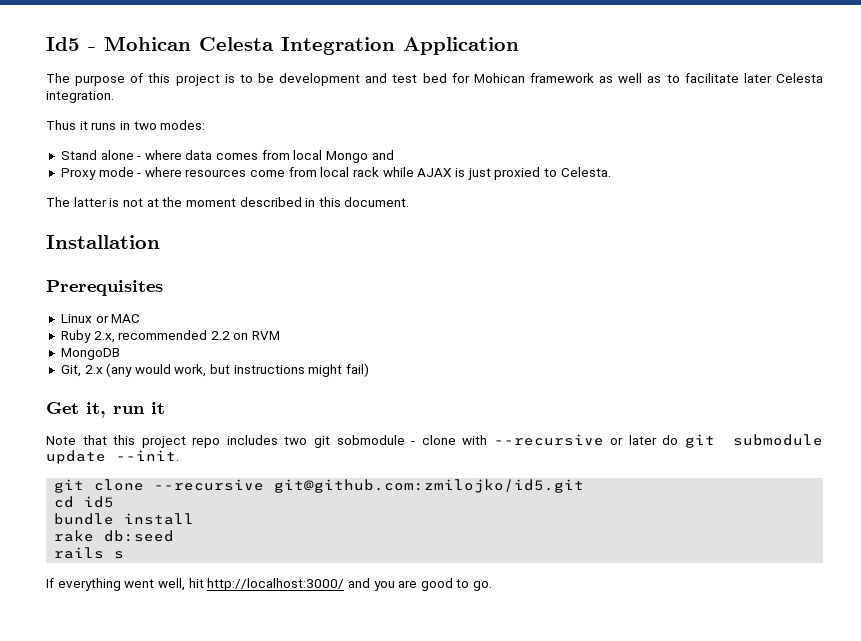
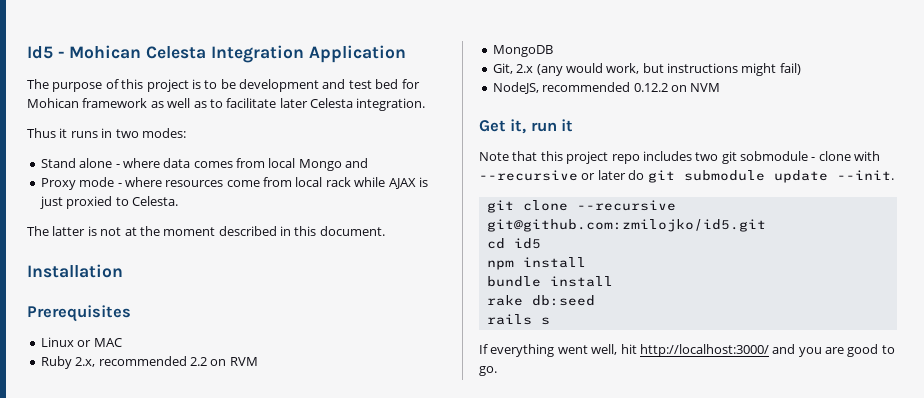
+ NodeJS, recommended 0.12.2 on NVM
+ npm install

